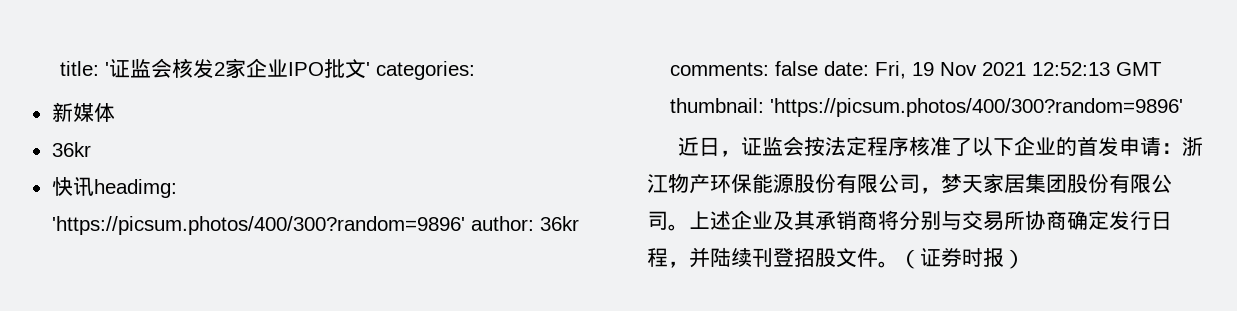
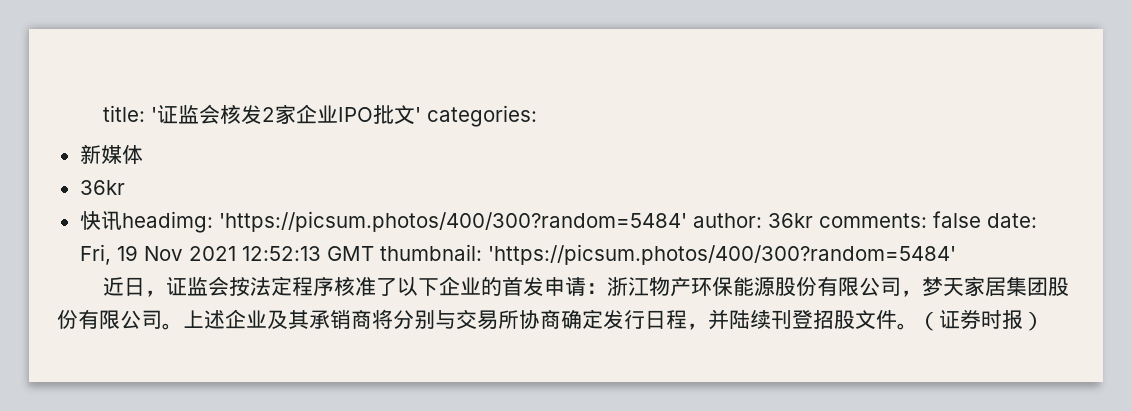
- 快讯headimg: 'https://picsum.photos/400/300?random=9896' author: 36kr comments: false date: Fri, 19 Nov 2021 12:52:13 GMT thumbnail: 'https://picsum.photos/400/300?random=9896'
+ 快讯headimg: 'https://picsum.photos/400/300?random=5484' author: 36kr comments: false date: Fri, 19 Nov 2021 12:52:13 GMT thumbnail: 'https://picsum.photos/400/300?random=5484'

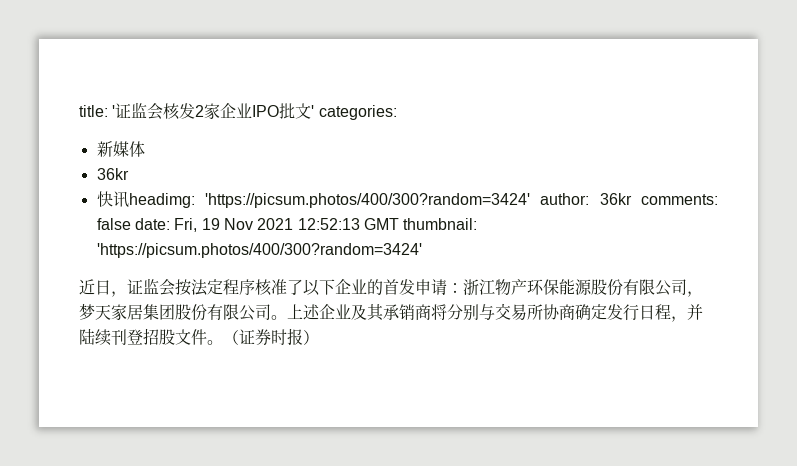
- 快讯headimg: 'https://picsum.photos/400/300?random=5484' author: 36kr comments: false date: Fri, 19 Nov 2021 12:52:13 GMT thumbnail: 'https://picsum.photos/400/300?random=5484'
+ 快讯headimg: 'https://picsum.photos/400/300?random=3424' author: 36kr comments: false date: Fri, 19 Nov 2021 12:52:13 GMT thumbnail: 'https://picsum.photos/400/300?random=3424'

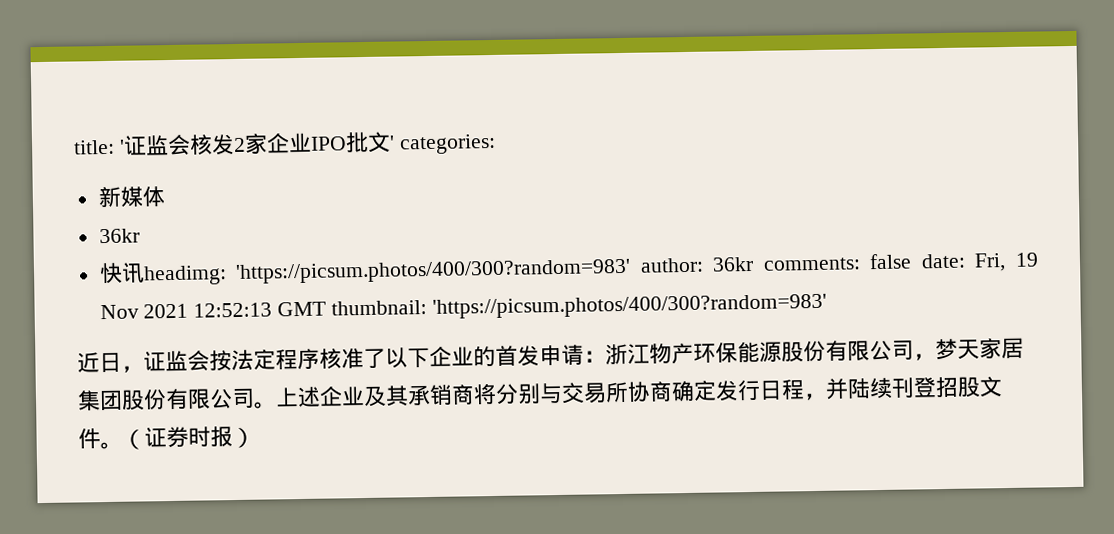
- 快讯headimg: 'https://picsum.photos/400/300?random=3424' author: 36kr comments: false date: Fri, 19 Nov 2021 12:52:13 GMT thumbnail: 'https://picsum.photos/400/300?random=3424'
+ 快讯headimg: 'https://picsum.photos/400/300?random=983' author: 36kr comments: false date: Fri, 19 Nov 2021 12:52:13 GMT thumbnail: 'https://picsum.photos/400/300?random=983'

